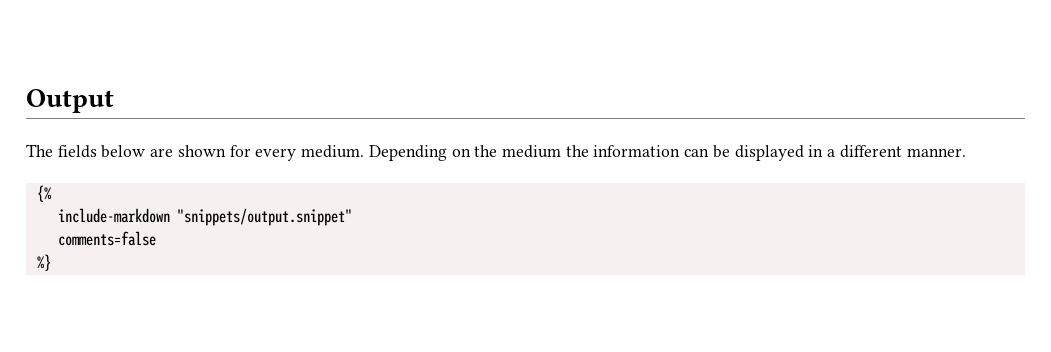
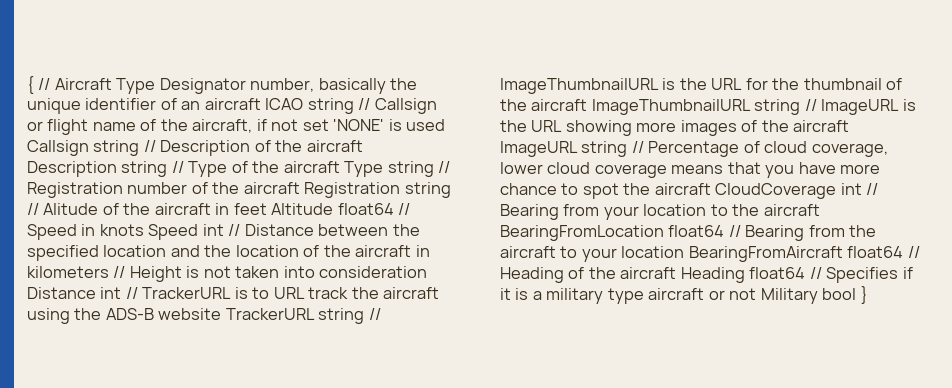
- Output
- The fields below are shown for every medium. Depending on the medium the information can be displayed in a different manner.
- {%
- include-markdown "snippets/output.snippet"
- comments=false
- %}
+ { // Aircraft Type Designator number, basically the unique identifier of an aircraft ICAO string // Callsign or flight name of the aircraft, if not set 'NONE' is used Callsign string // Description of the aircraft Description string // Type of the aircraft Type string // Registration number of the aircraft Registration string // Alitude of the aircraft in feet Altitude float64 // Speed in knots Speed int // Distance between the specified location and the location of the aircraft in kilometers // Height is not taken into consideration Distance int // TrackerURL is to URL track the aircraft using the ADS-B website TrackerURL string // ImageThumbnailURL is the URL for the thumbnail of the aircraft ImageThumbnailURL string // ImageURL is the URL showing more images of the aircraft ImageURL string // Percentage of cloud coverage, lower cloud coverage means that you have more chance to spot the aircraft CloudCoverage int // Bearing from your location to the aircraft BearingFromLocation float64 // Bearing from the aircraft to your location BearingFromAircraft float64 // Heading of the aircraft Heading float64 // Specifies if it is a military type aircraft or not Military bool }

